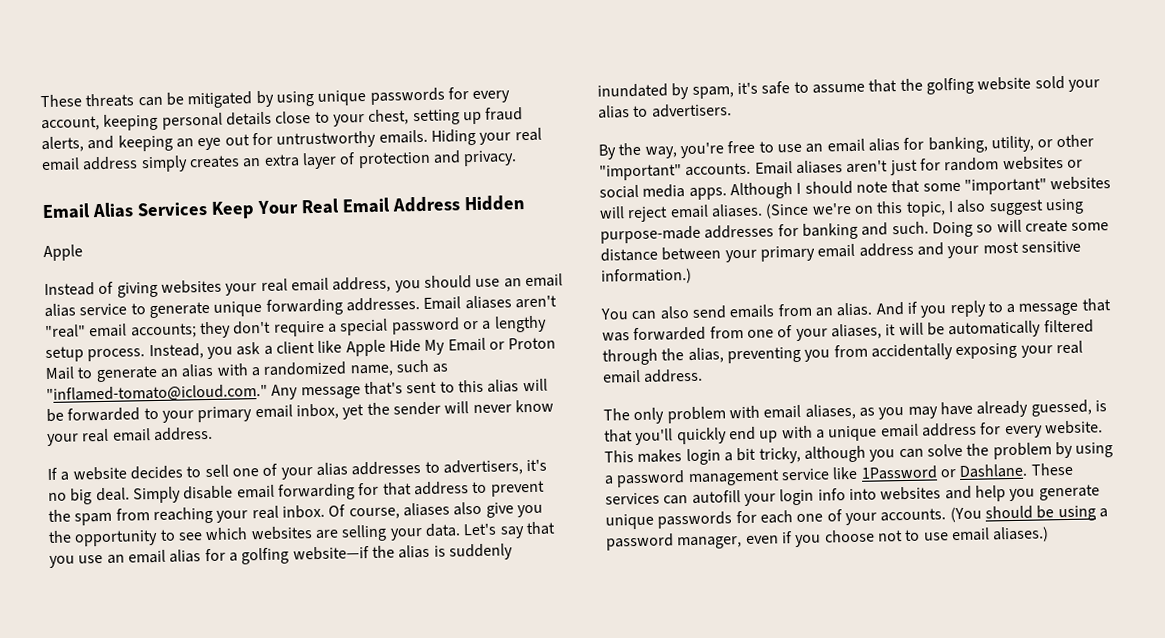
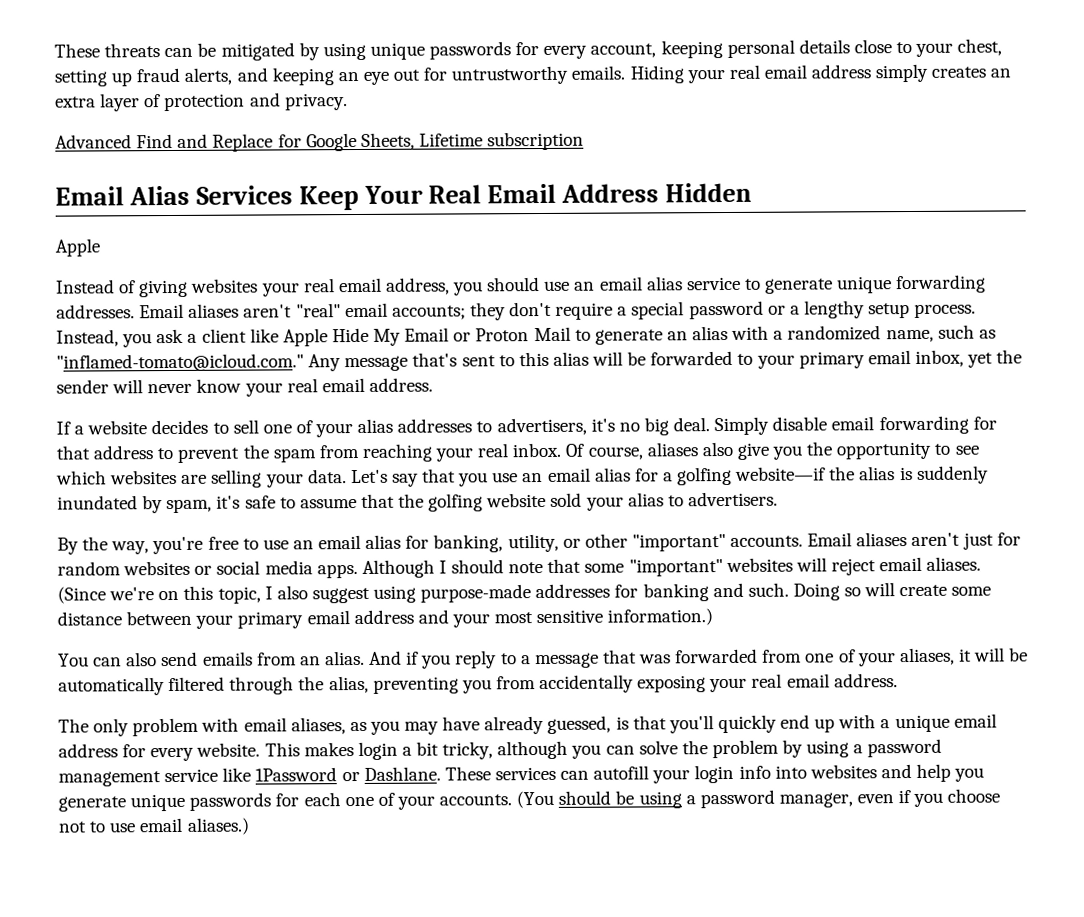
+ Advanced Find and Replace for Google Sheets, Lifetime subscription

